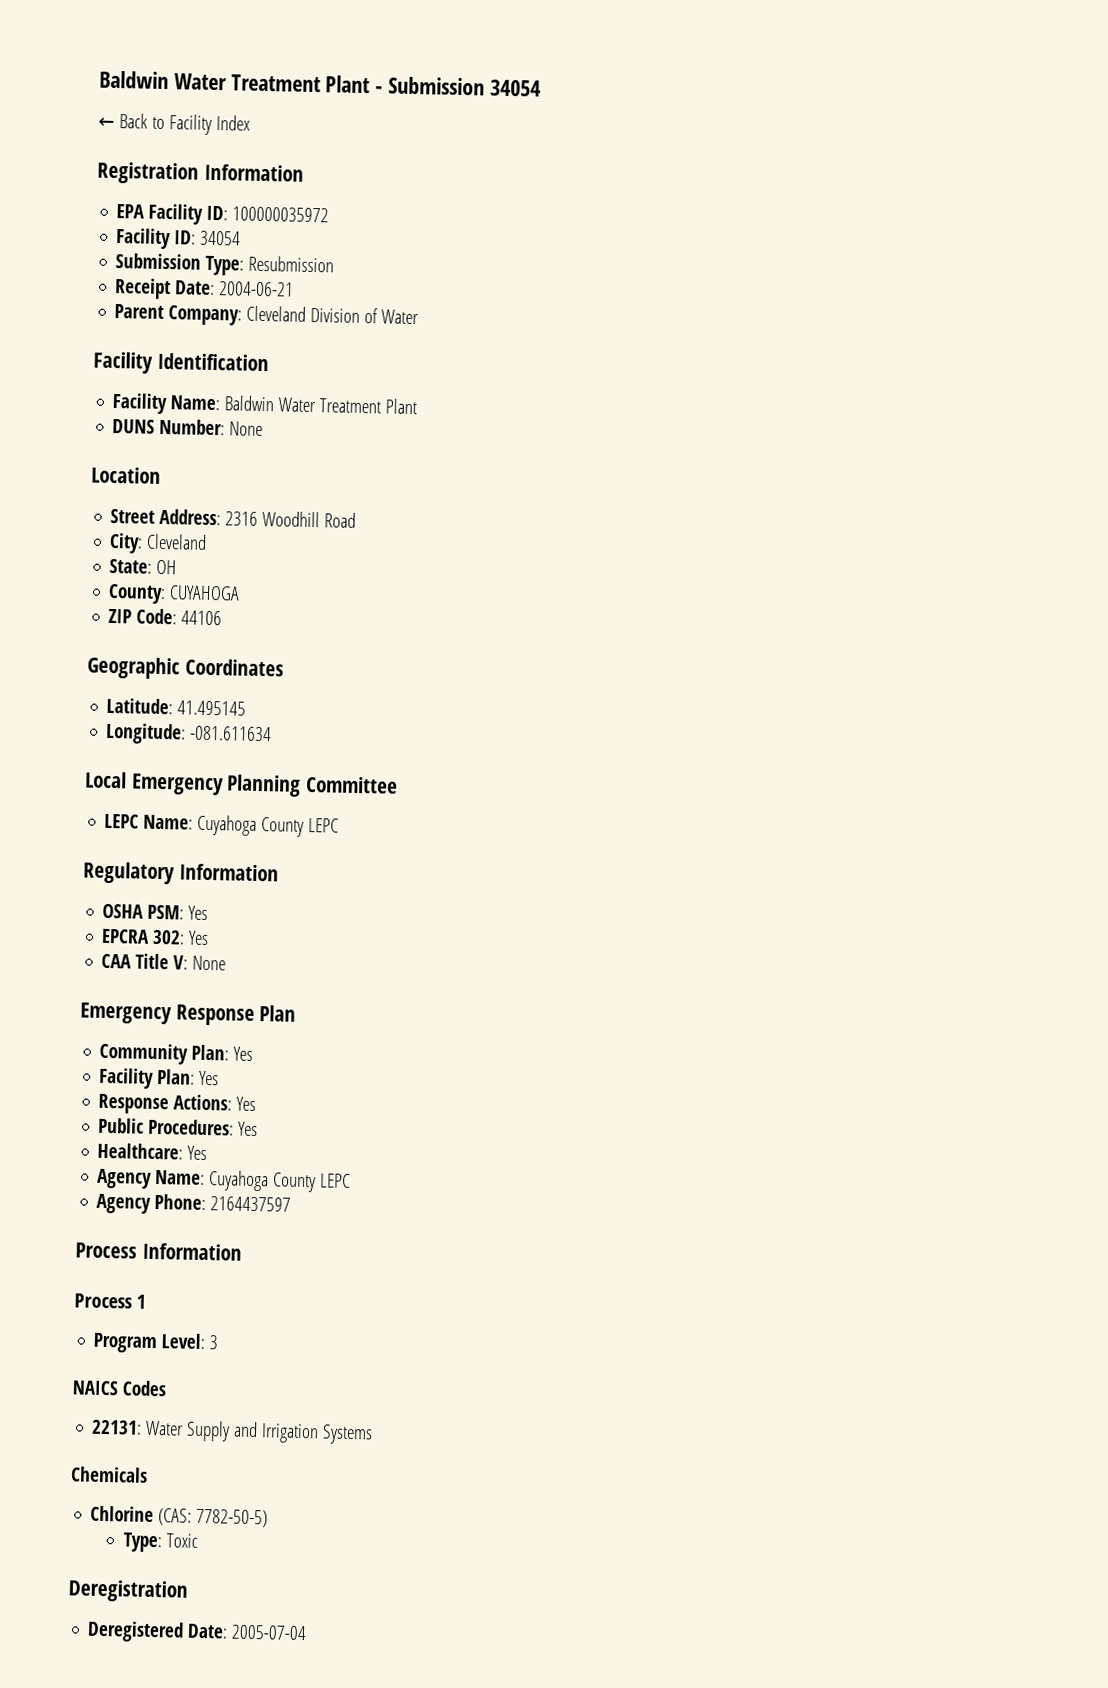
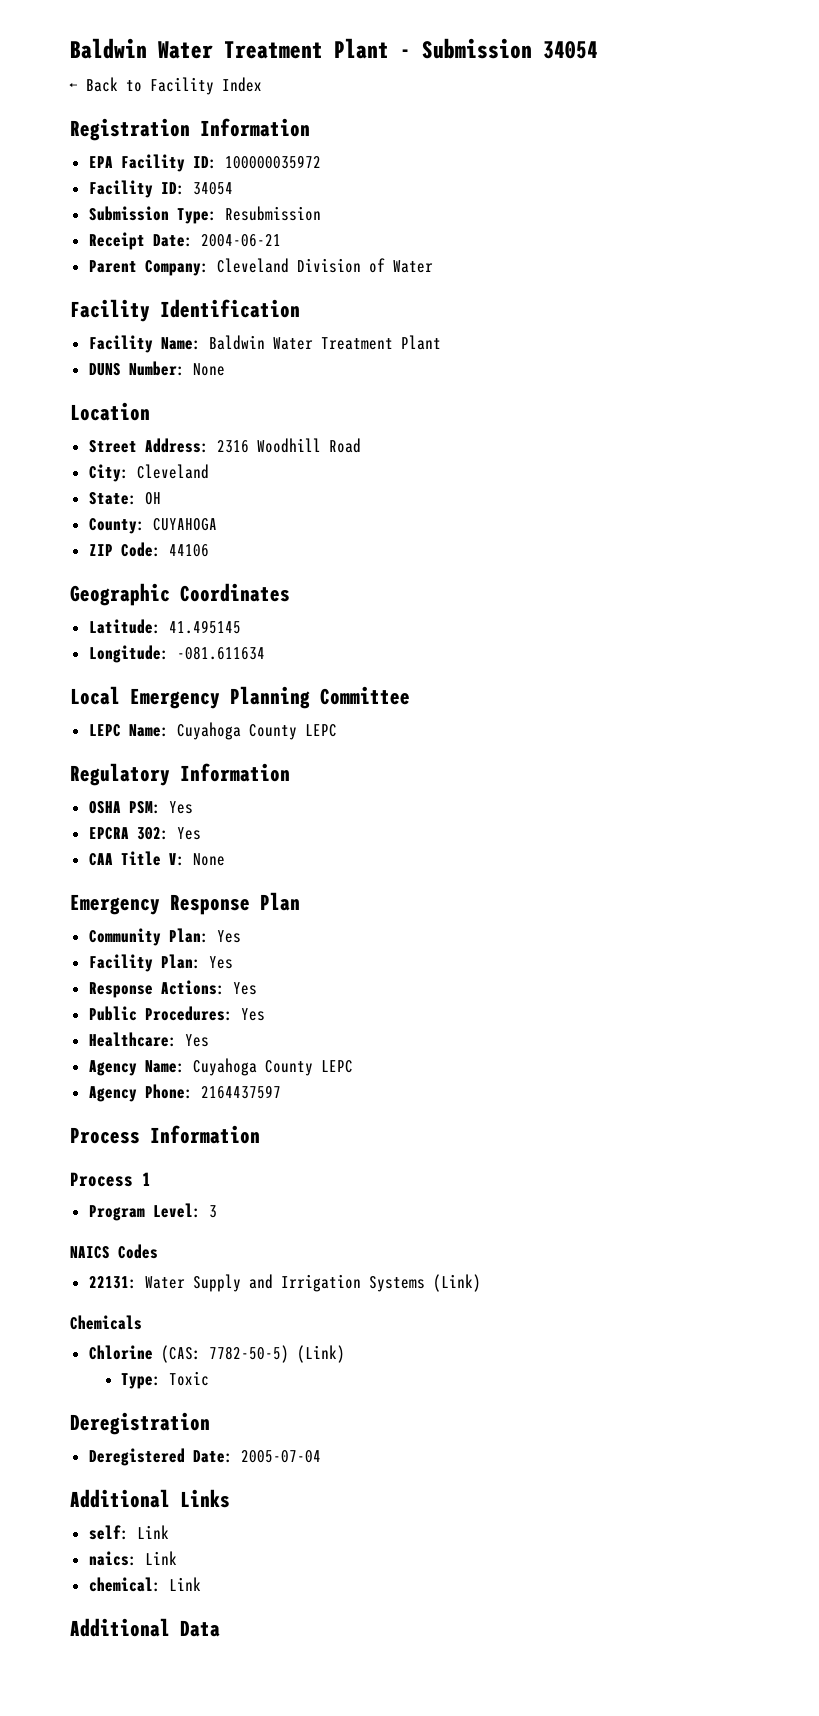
- 22131: Water Supply and Irrigation Systems
+ 22131: Water Supply and Irrigation Systems (Link)
- Chlorine (CAS: 7782-50-5)
+ Chlorine (CAS: 7782-50-5) (Link)
+ Additional Links
+ self: Link
+ naics: Link
+ chemical: Link
+ Additional Data

